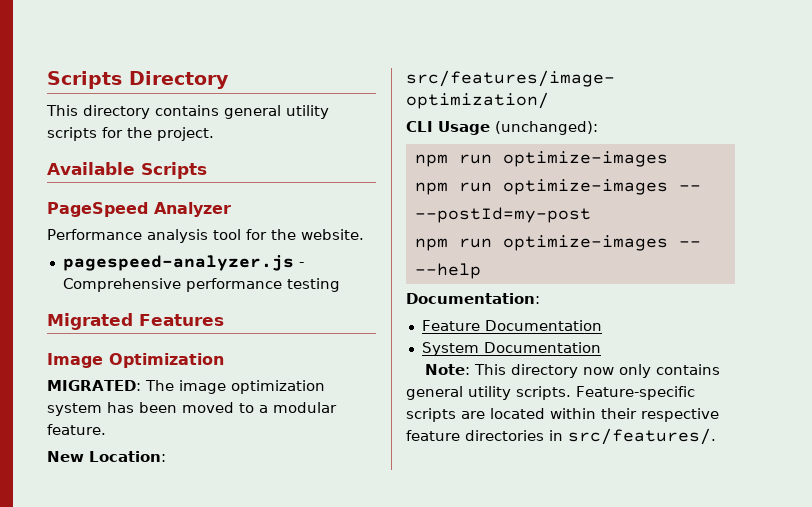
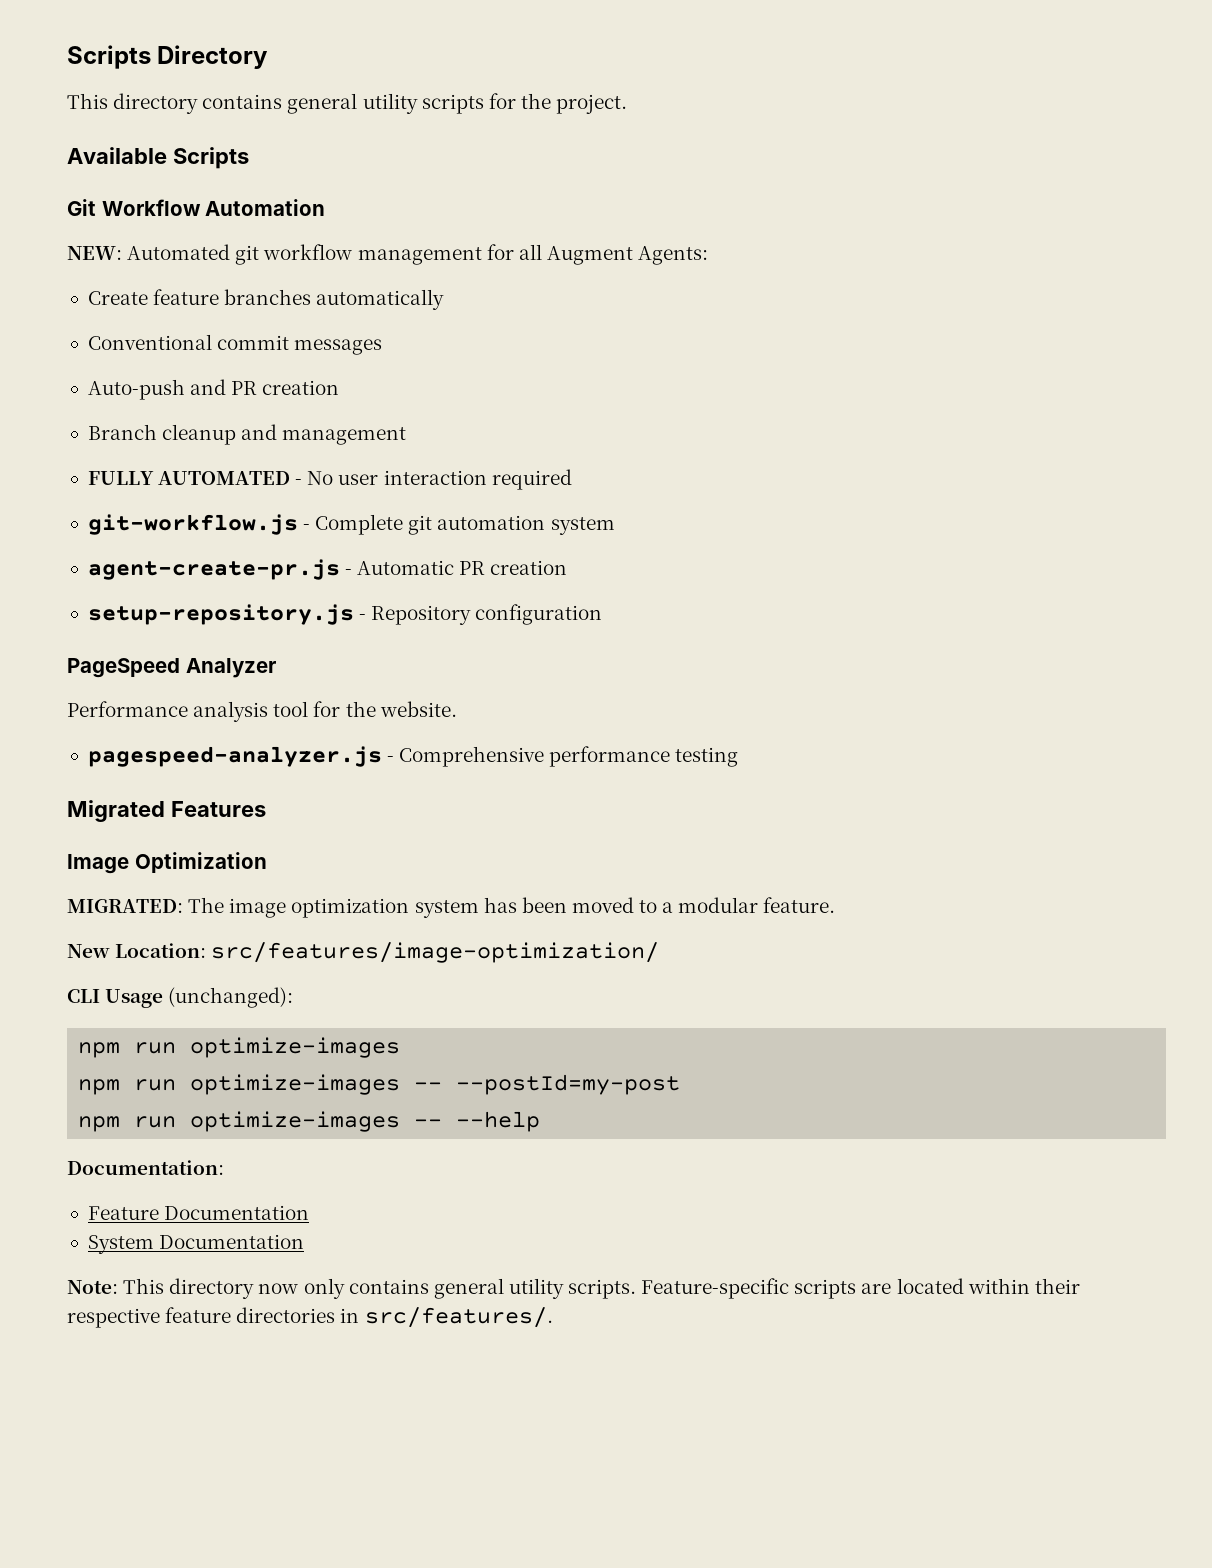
+ Git Workflow Automation
+ NEW: Automated git workflow management for all Augment Agents:
+ Create feature branches automatically
+ Conventional commit messages
+ Auto-push and PR creation
+ Branch cleanup and management
+ FULLY AUTOMATED - No user interaction required
+ git-workflow.js - Complete git automation system
+ agent-create-pr.js - Automatic PR creation
+ setup-repository.js - Repository configuration

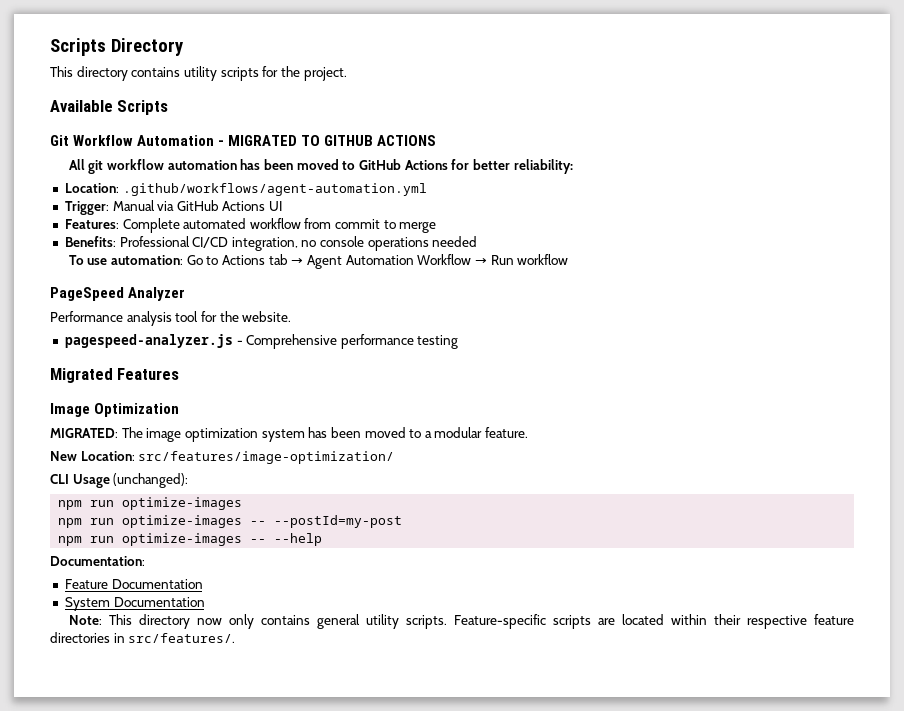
- This directory contains general utility scripts for the project.
+ This directory contains utility scripts for the project.
- Git Workflow Automation
- NEW: Automated git workflow management for all Augment Agents:
- Create feature branches automatically
- Conventional commit messages
- Auto-push and PR creation
- Branch cleanup and management
- FULLY AUTOMATED - No user interaction required
- git-workflow.js - Complete git automation system
- agent-create-pr.js - Automatic PR creation
- setup-repository.js - Repository configuration
+ Git Workflow Automation - MIGRATED TO GITHUB ACTIONS
+ All git workflow automation has been moved to GitHub Actions for better reliability:
+ Location: .github/workflows/agent-automation.yml
+ Trigger: Manual via GitHub Actions UI
+ Features: Complete automated workflow from commit to merge
+ Benefits: Professional CI/CD integration, no console operations needed
+ To use automation: Go to Actions tab → Agent Automation Workflow → Run workflow

